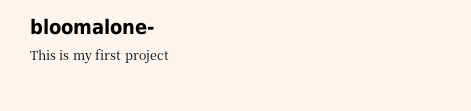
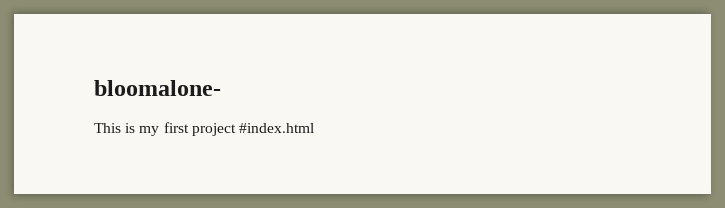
- This is my first project
+ This is my first project #index.html

